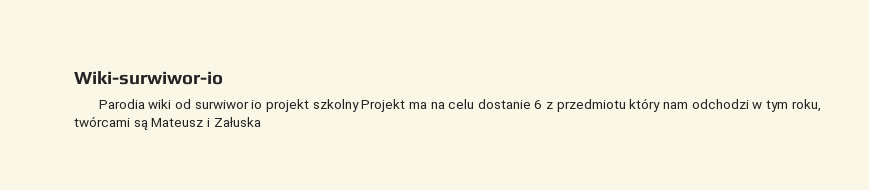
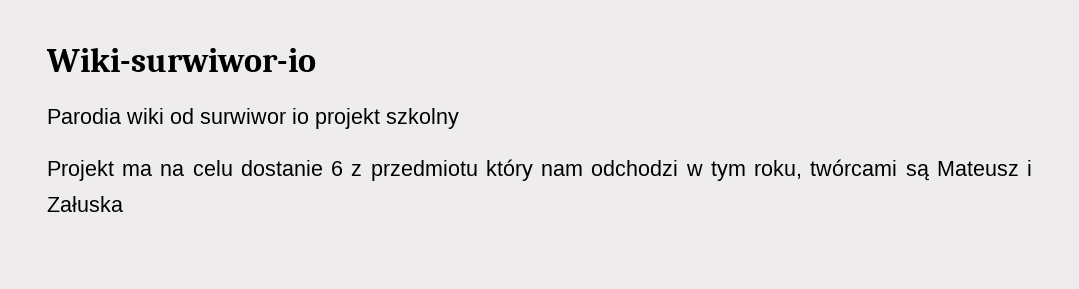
- Parodia wiki od surwiwor io projekt szkolny Projekt ma na celu dostanie 6 z przedmiotu który nam odchodzi w tym roku, twórcami są Mateusz i Załuska
+ Parodia wiki od surwiwor io projekt szkolny
+ Projekt ma na celu dostanie 6 z przedmiotu który nam odchodzi w tym roku, twórcami są Mateusz i Załuska

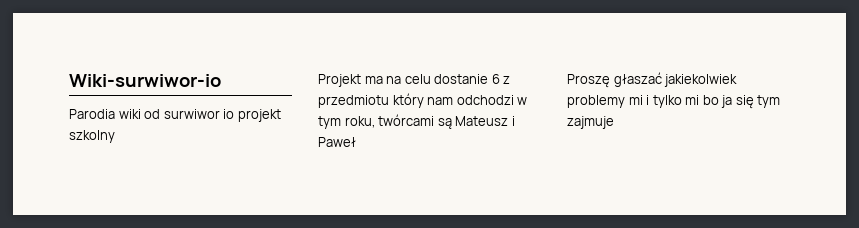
- Projekt ma na celu dostanie 6 z przedmiotu który nam odchodzi w tym roku, twórcami są Mateusz i Załuska
+ Projekt ma na celu dostanie 6 z przedmiotu który nam odchodzi w tym roku, twórcami są Mateusz i Paweł
+ Proszę głaszać jakiekolwiek problemy mi i tylko mi bo ja się tym zajmuje

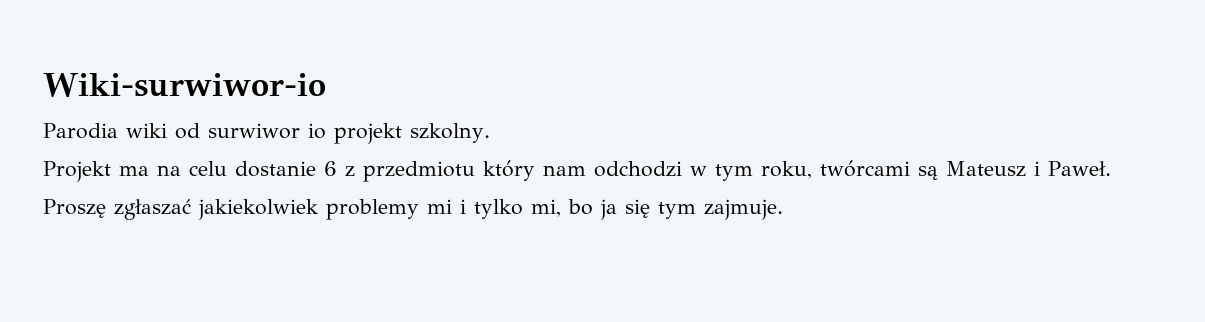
- Parodia wiki od surwiwor io projekt szkolny
+ Parodia wiki od surwiwor io projekt szkolny.
- Projekt ma na celu dostanie 6 z przedmiotu który nam odchodzi w tym roku, twórcami są Mateusz i Paweł
+ Projekt ma na celu dostanie 6 z przedmiotu który nam odchodzi w tym roku, twórcami są Mateusz i Paweł.
- Proszę głaszać jakiekolwiek problemy mi i tylko mi bo ja się tym zajmuje
+ Proszę zgłaszać jakiekolwiek problemy mi i tylko mi, bo ja się tym zajmuje.

